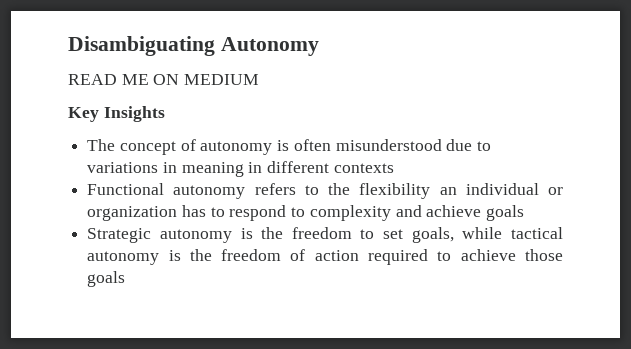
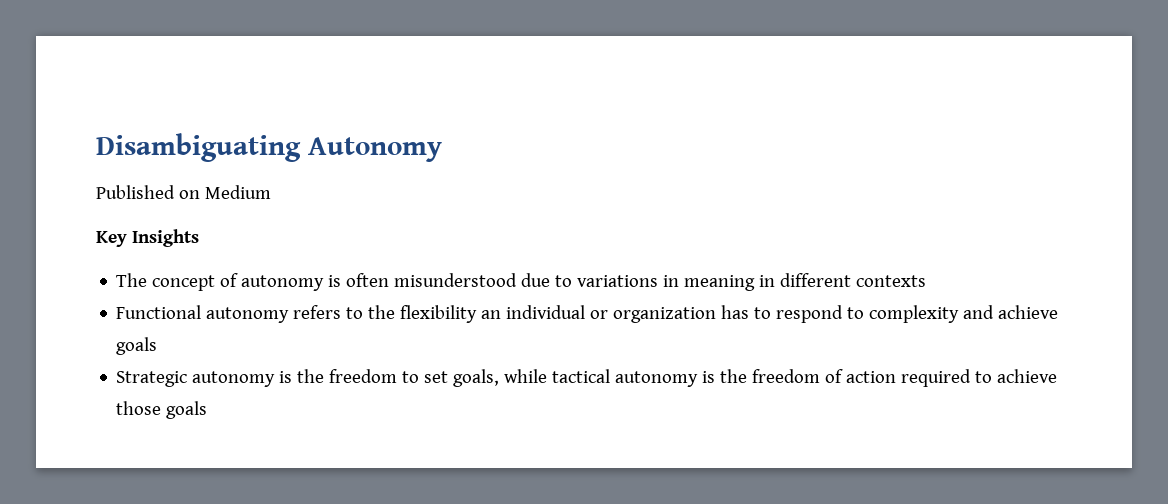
- READ ME ON MEDIUM
+ Published on Medium

